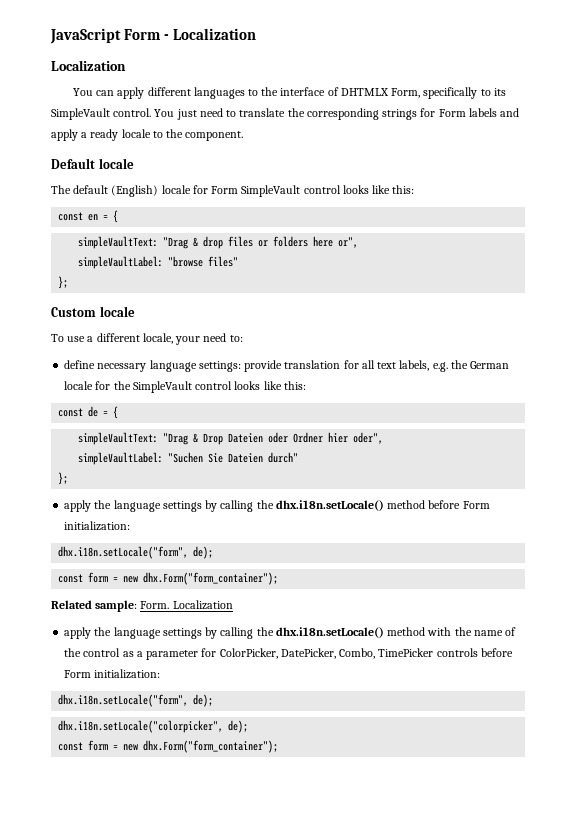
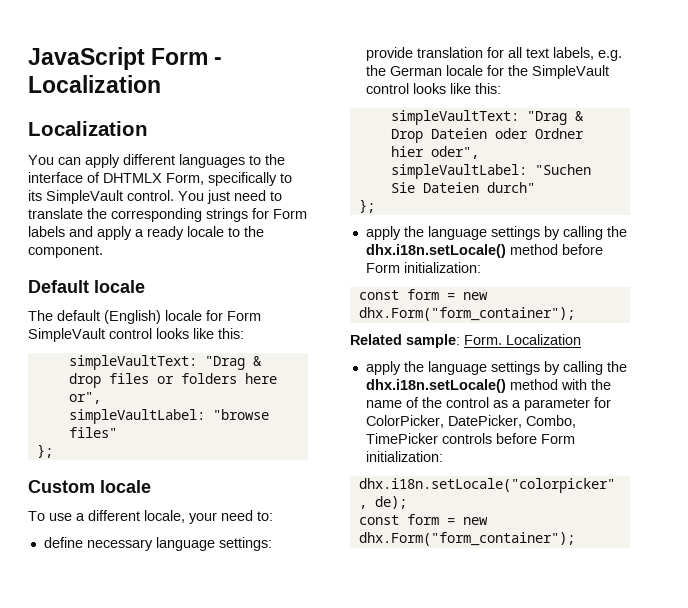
- const en = {
- const de = {
  apply the language settings by calling the dhx.i18n.setLocale() method before Form initialization:
- dhx.i18n.setLocale("form", de);
  apply the language settings by calling the dhx.i18n.setLocale() method with the name of the control as a parameter for ColorPicker, DatePicker, Combo, TimePicker controls before Form initialization:
- dhx.i18n.setLocale("form", de);

